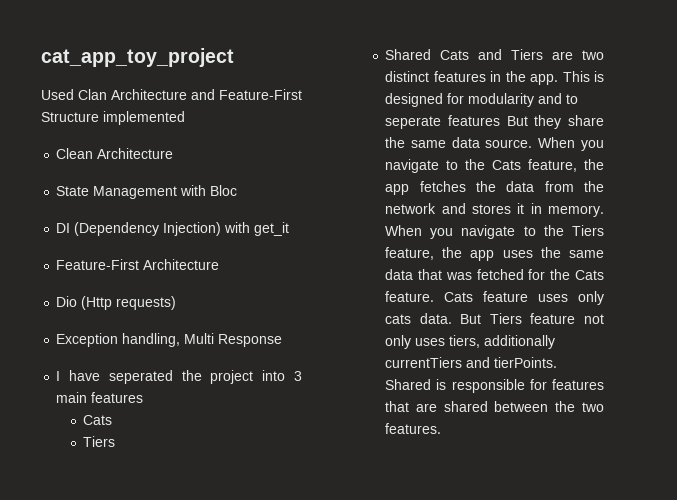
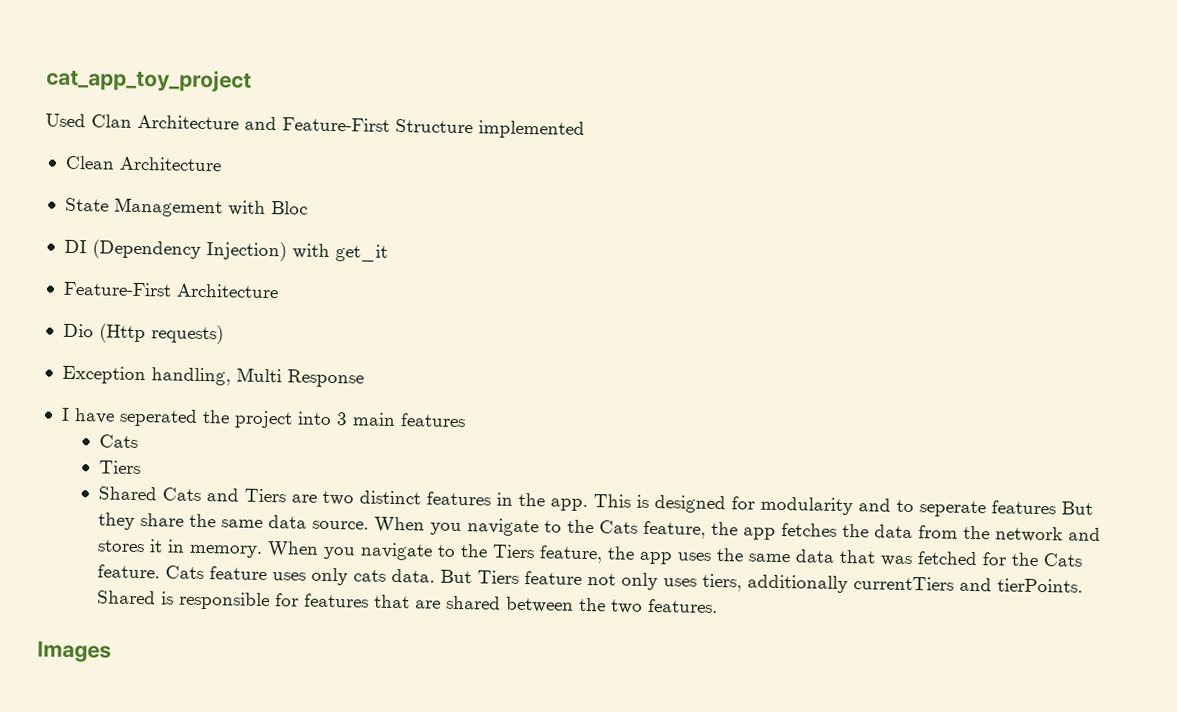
+ Images

